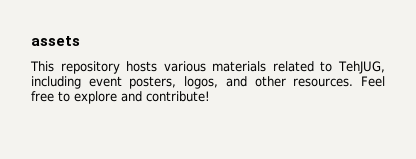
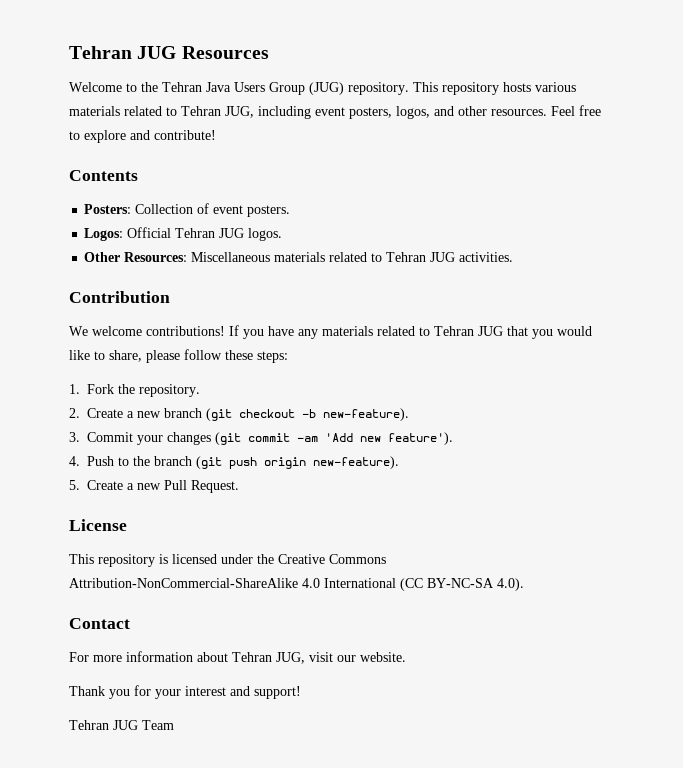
- assets
- This repository hosts various materials related to TehJUG, including event posters, logos, and other resources.
+ Tehran JUG Resources
+ Welcome to the Tehran Java Users Group (JUG) repository. This repository hosts various materials related to Tehran JUG, including event posters, logos, and other resources.
+ Contents
+ Posters: Collection of event posters.
+ Logos: Official Tehran JUG logos.
+ Other Resources: Miscellaneous materials related to Tehran JUG activities.
+ Contribution
+ We welcome contributions! If you have any materials related to Tehran JUG that you would like to share, please follow these steps:
+ 1. Fork the repository.
+ 2. Create a new branch (git checkout -b new-feature).
+ 3. Commit your changes (git commit -am 'Add new feature').
+ 4. Push to the branch (git push origin new-feature).
+ 5. Create a new Pull Request.
+ License
+ This repository is licensed under the Creative Commons Attribution-NonCommercial-ShareAlike 4.0 International (CC BY-NC-SA 4.0).
+ Contact
+ For more information about Tehran JUG, visit our website.
+ Thank you for your interest and support!
+ Tehran JUG Team

